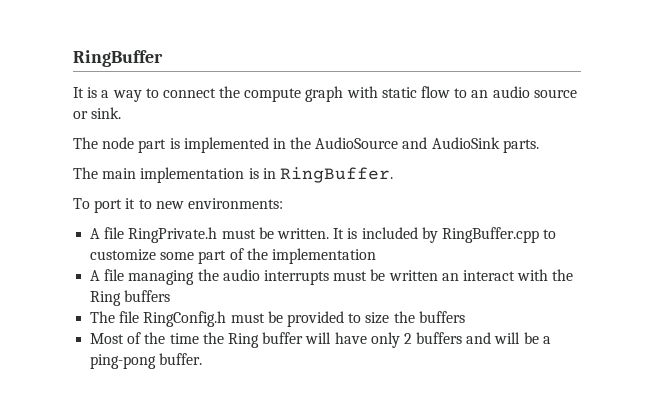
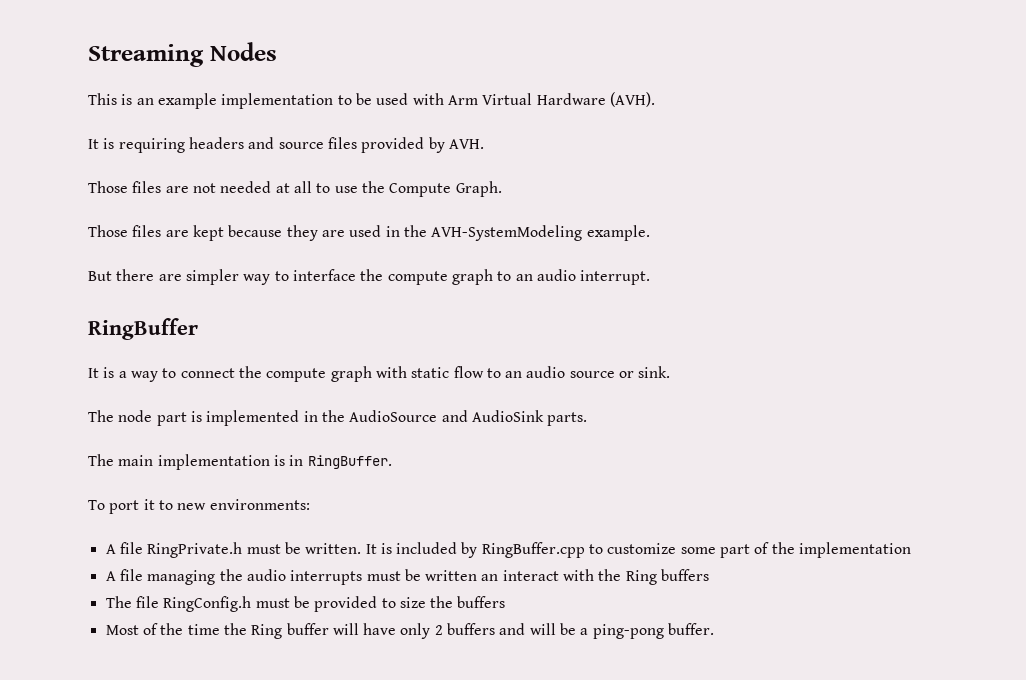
+ Streaming Nodes
+ This is an example implementation to be used with Arm Virtual Hardware (AVH).
+ It is requiring headers and source files provided by AVH.
+ Those files are not needed at all to use the Compute Graph.
+ Those files are kept because they are used in the AVH-SystemModeling example.
+ But there are simpler way to interface the compute graph to an audio interrupt.

